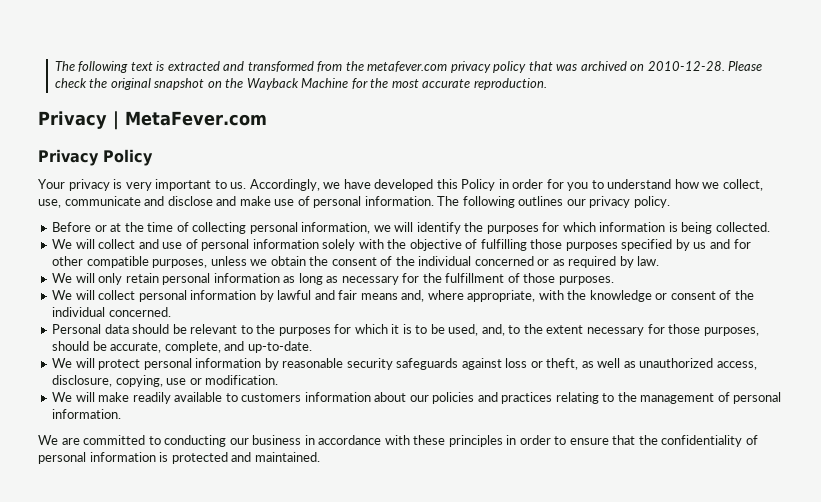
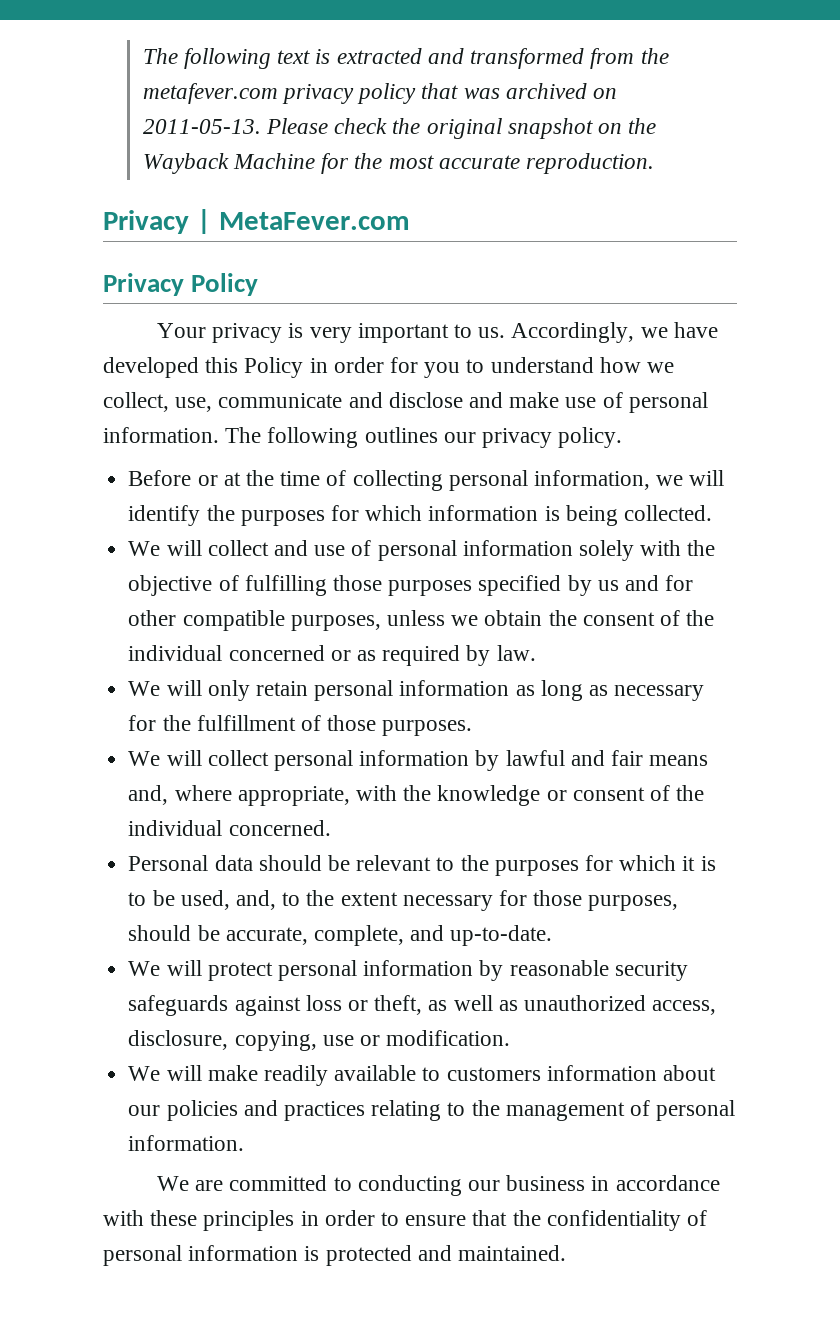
- The following text is extracted and transformed from the metafever.com privacy policy that was archived on 2010-12-28.
+ The following text is extracted and transformed from the metafever.com privacy policy that was archived on 2011-05-13.

